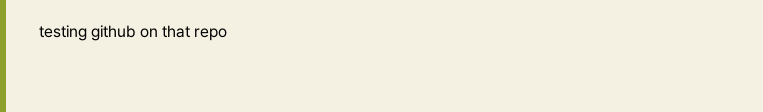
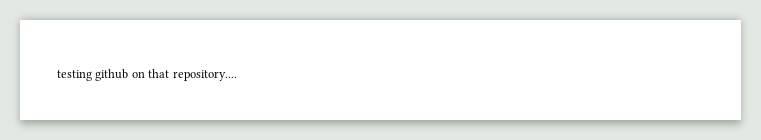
- testing github on that repo
+ testing github on that repository....

